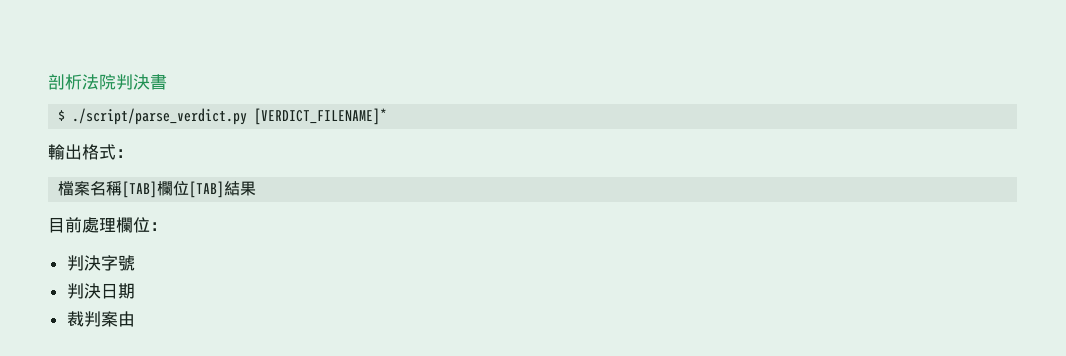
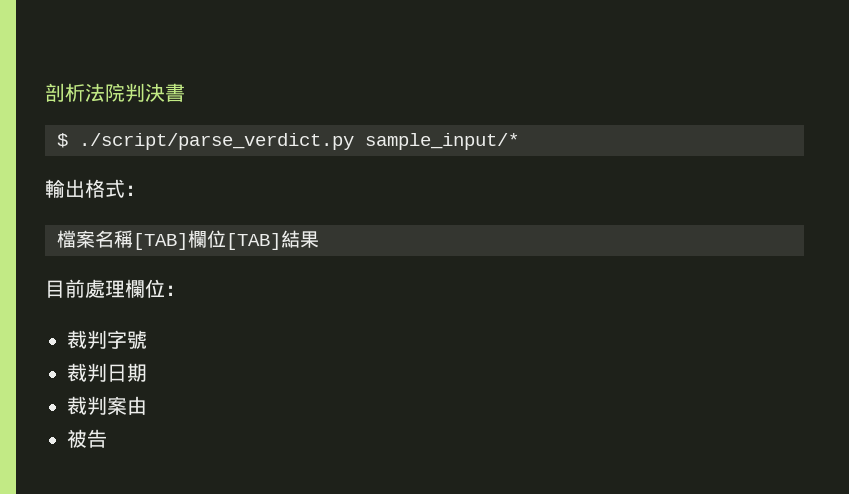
- $ ./script/parse_verdict.py [VERDICT_FILENAME]*
+ $ ./script/parse_verdict.py sample_input/*
- 判決字號
+ 裁判字號
- 判決日期
+ 裁判日期
+ 被告

